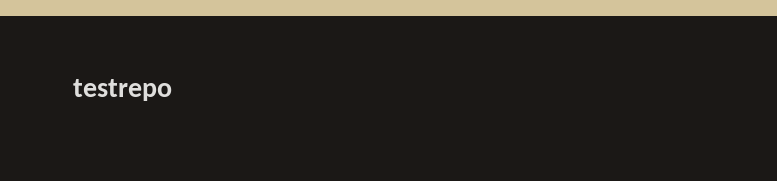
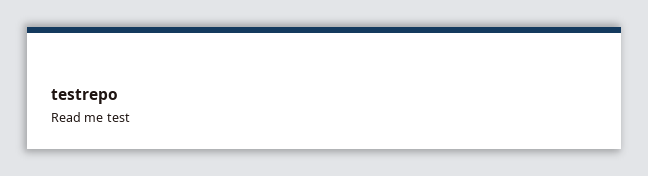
+ Read me test

